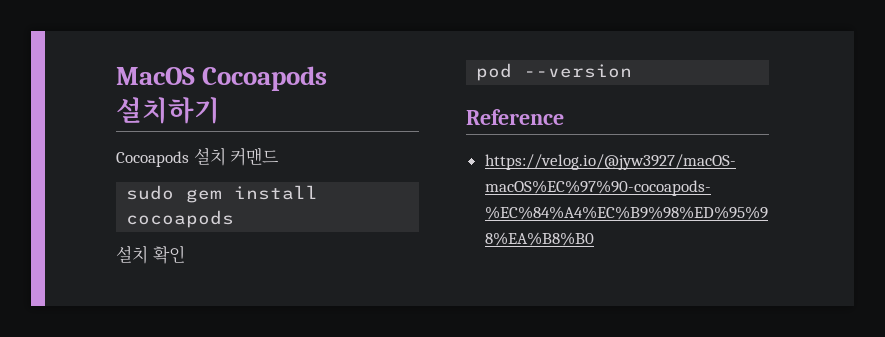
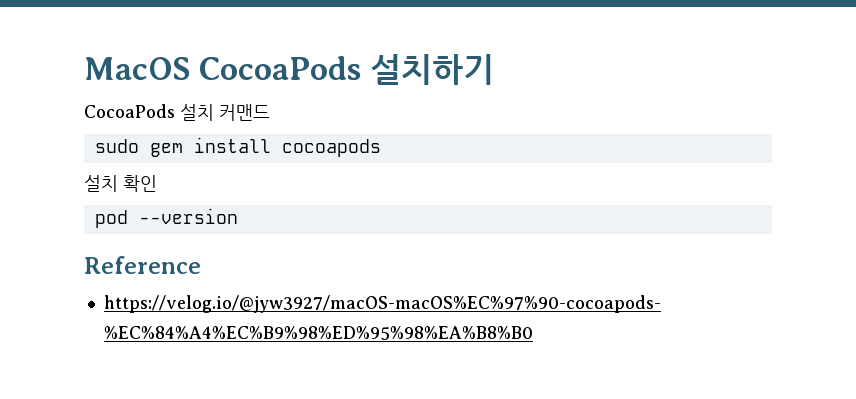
- MacOS Cocoapods 설치하기
+ MacOS CocoaPods 설치하기
- Cocoapods 설치 커맨드
+ CocoaPods 설치 커맨드

